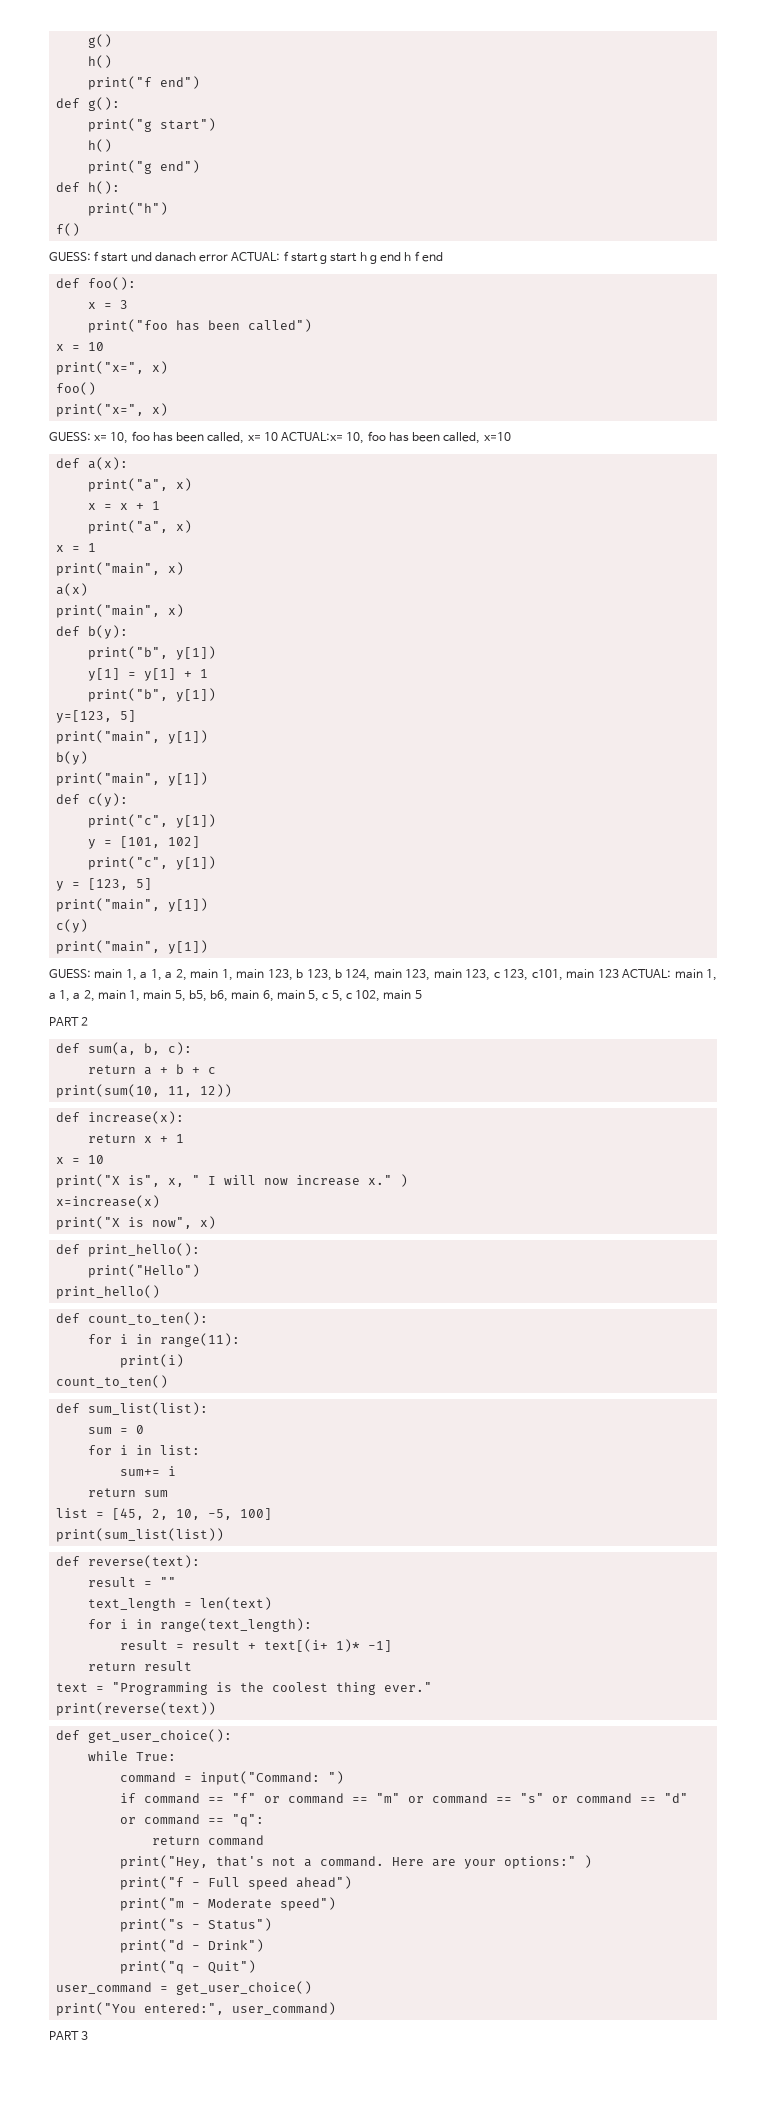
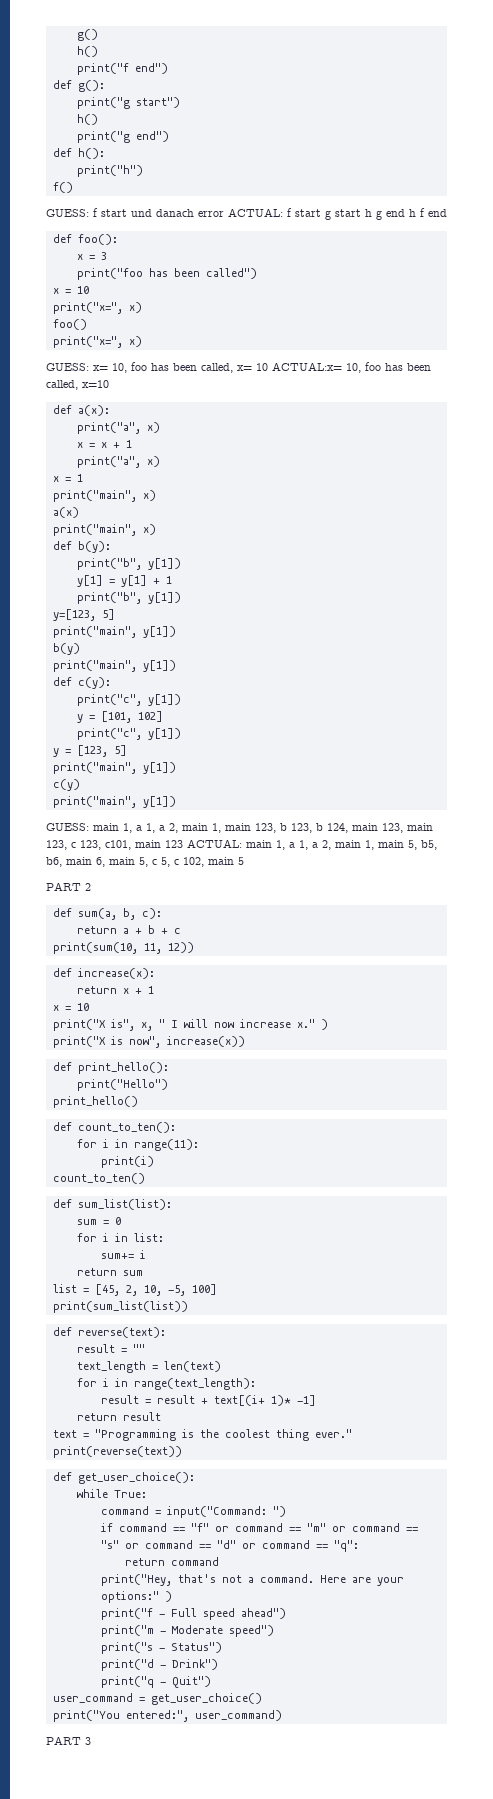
- x=increase(x)
- print("X is now", x)
+ print("X is now", increase(x))

